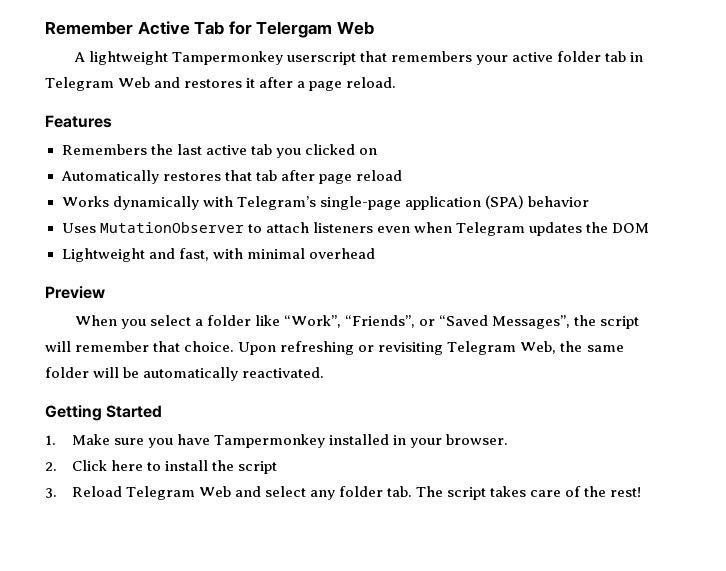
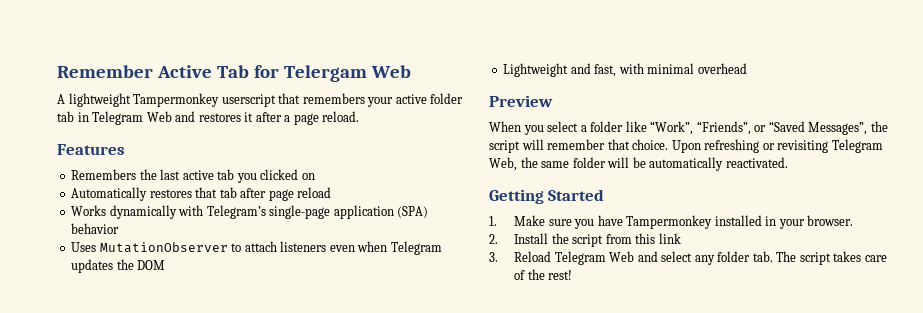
- 2. Click here to install the script
+ 2. Install the script from this link

